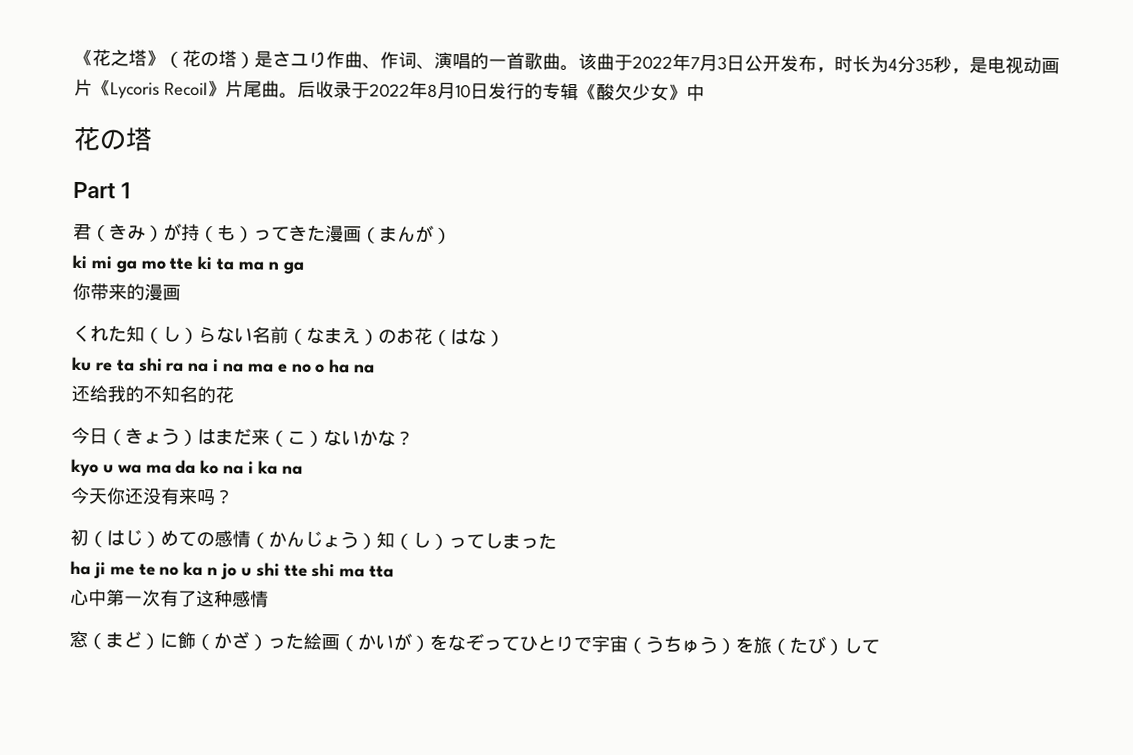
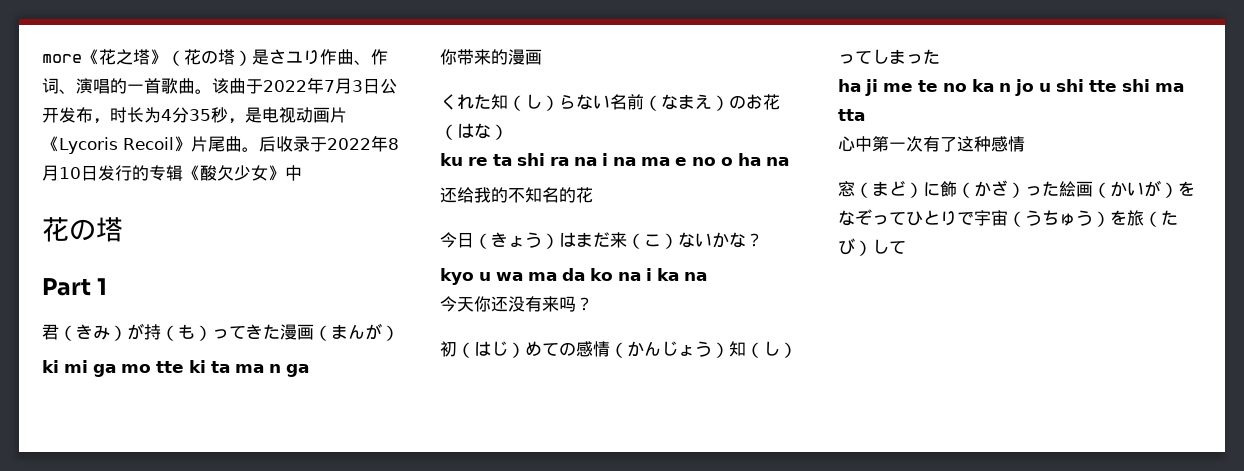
- 《花之塔》（花の塔）是さユり作曲、作词、演唱的一首歌曲。
+ more《花之塔》（花の塔）是さユり作曲、作词、演唱的一首歌曲。

